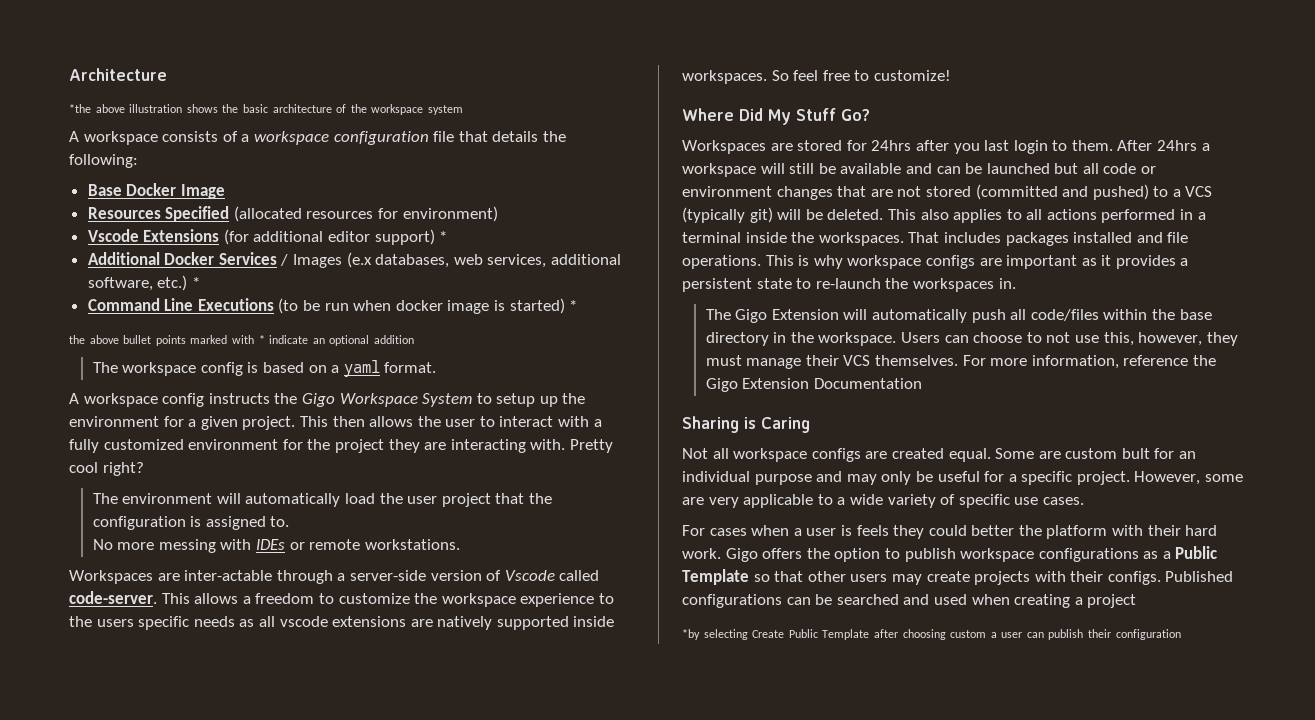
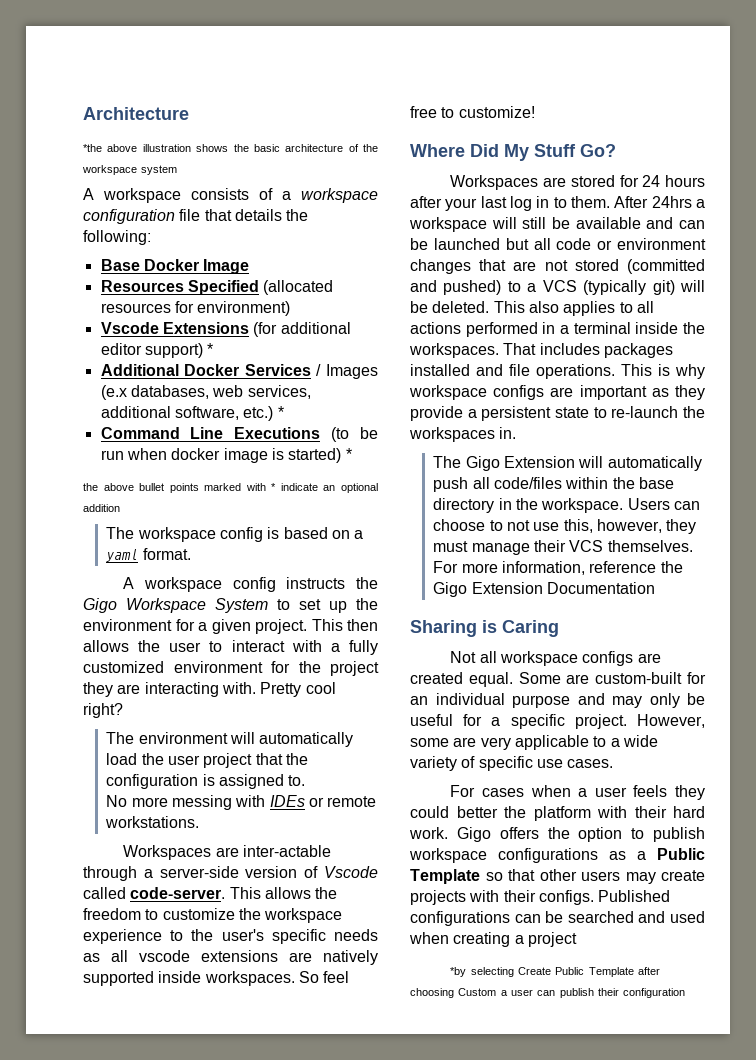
- A workspace config instructs the Gigo Workspace System to setup up the environment for a given project.
+ A workspace config instructs the Gigo Workspace System to set up the environment for a given project.
- This allows a freedom to customize the workspace experience to the users specific needs as all vscode extensions are natively supported inside workspaces.
+ This allows the freedom to customize the workspace experience to the user's specific needs as all vscode extensions are natively supported inside workspaces.
- Workspaces are stored for 24hrs after you last login to them.
+ Workspaces are stored for 24 hours after your last log in to them.
- This is why workspace configs are important as it provides a persistent state to re-launch the workspaces in.
+ This is why workspace configs are important as they provide a persistent state to re-launch the workspaces in.
- Some are custom bult for an individual purpose and may only be useful for a specific project.
+ Some are custom-built for an individual purpose and may only be useful for a specific project.
- For cases when a user is feels they could better the platform with their hard work.
+ For cases when a user feels they could better the platform with their hard work.
- *by selecting Create Public Template after choosing custom a user can publish their configuration
+ *by selecting Create Public Template after choosing Custom a user can publish their configuration

